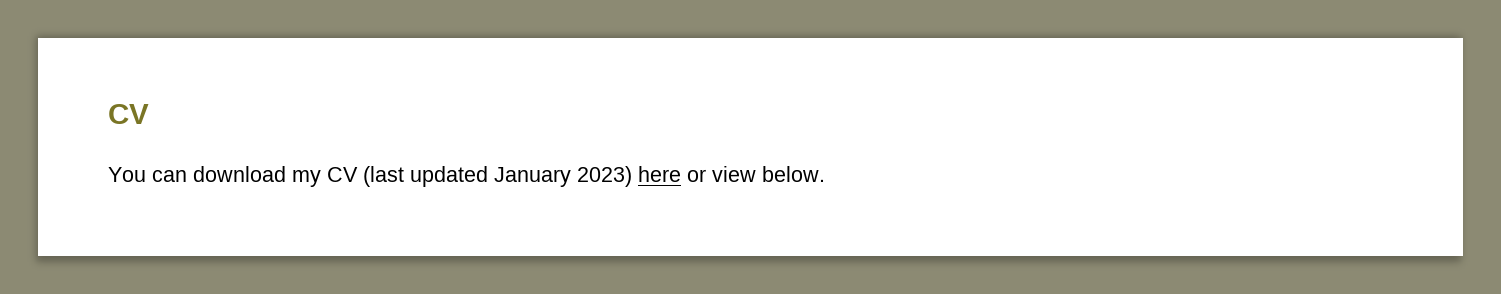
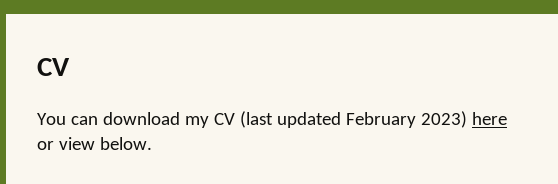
- You can download my CV (last updated January 2023) here or view below.
+ You can download my CV (last updated February 2023) here or view below.

